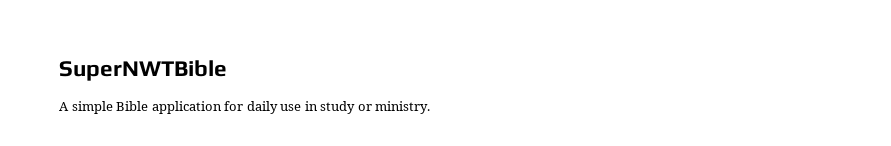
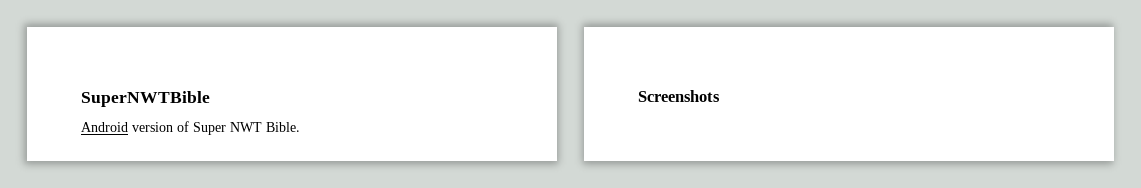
- A simple Bible application for daily use in study or ministry.
+ Android version of Super NWT Bible.
+ Screenshots

